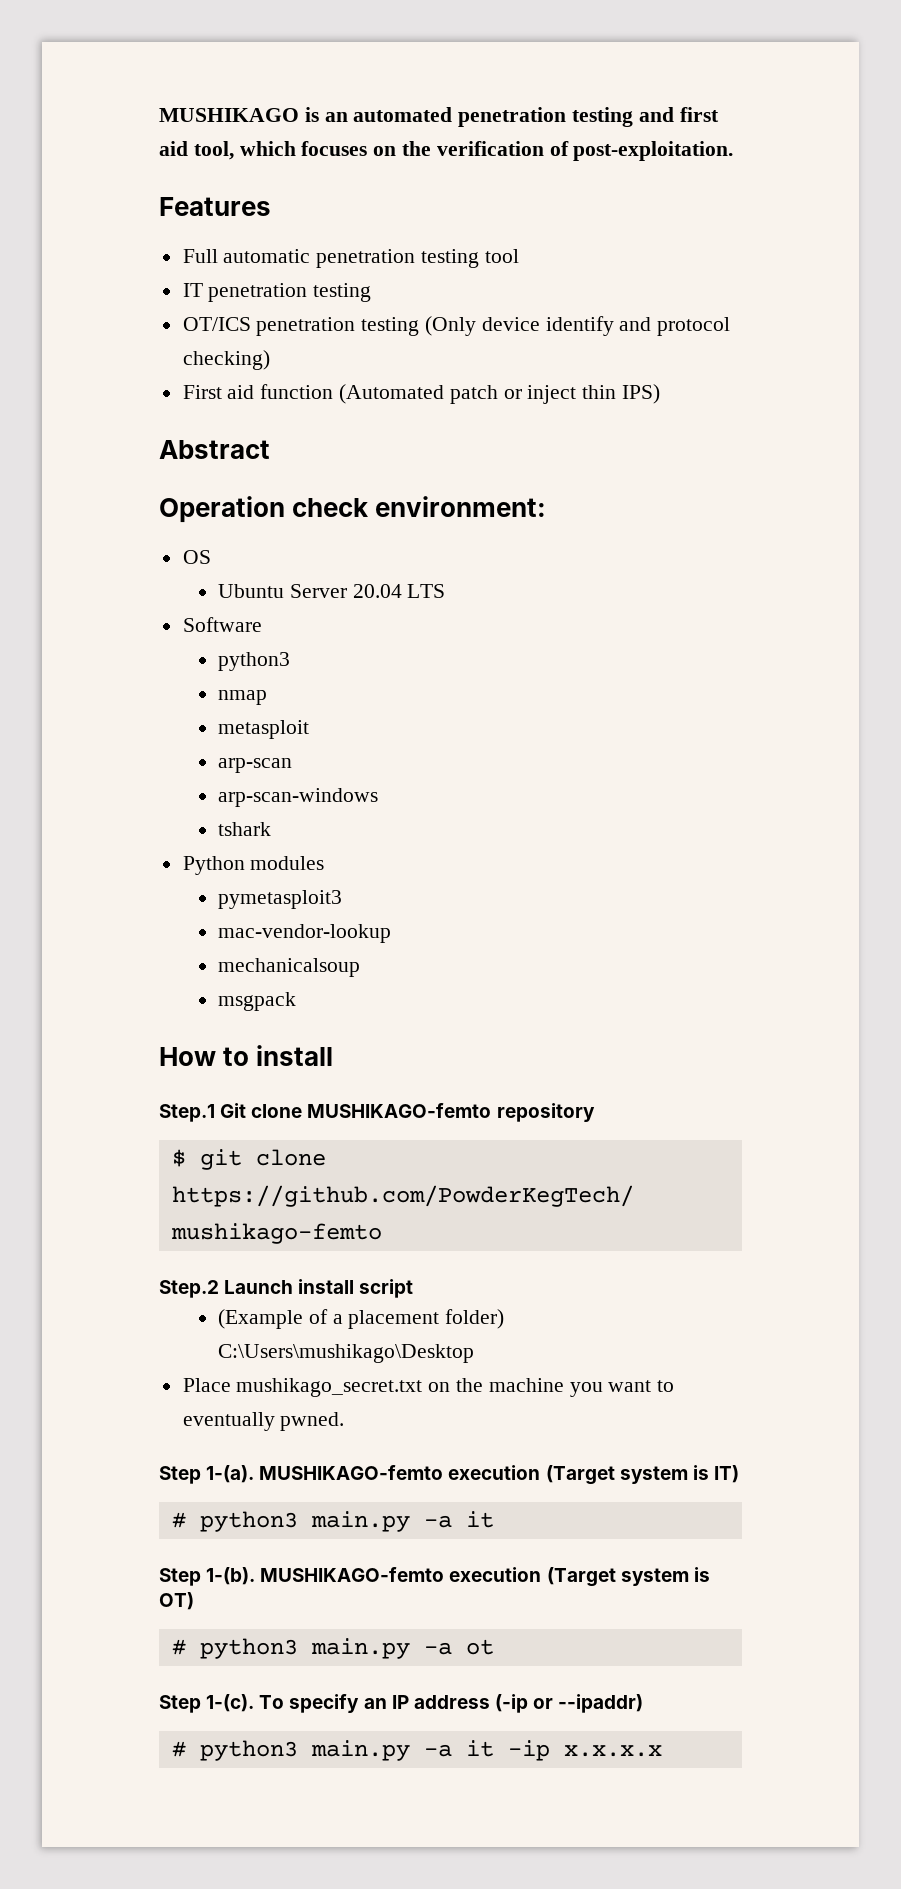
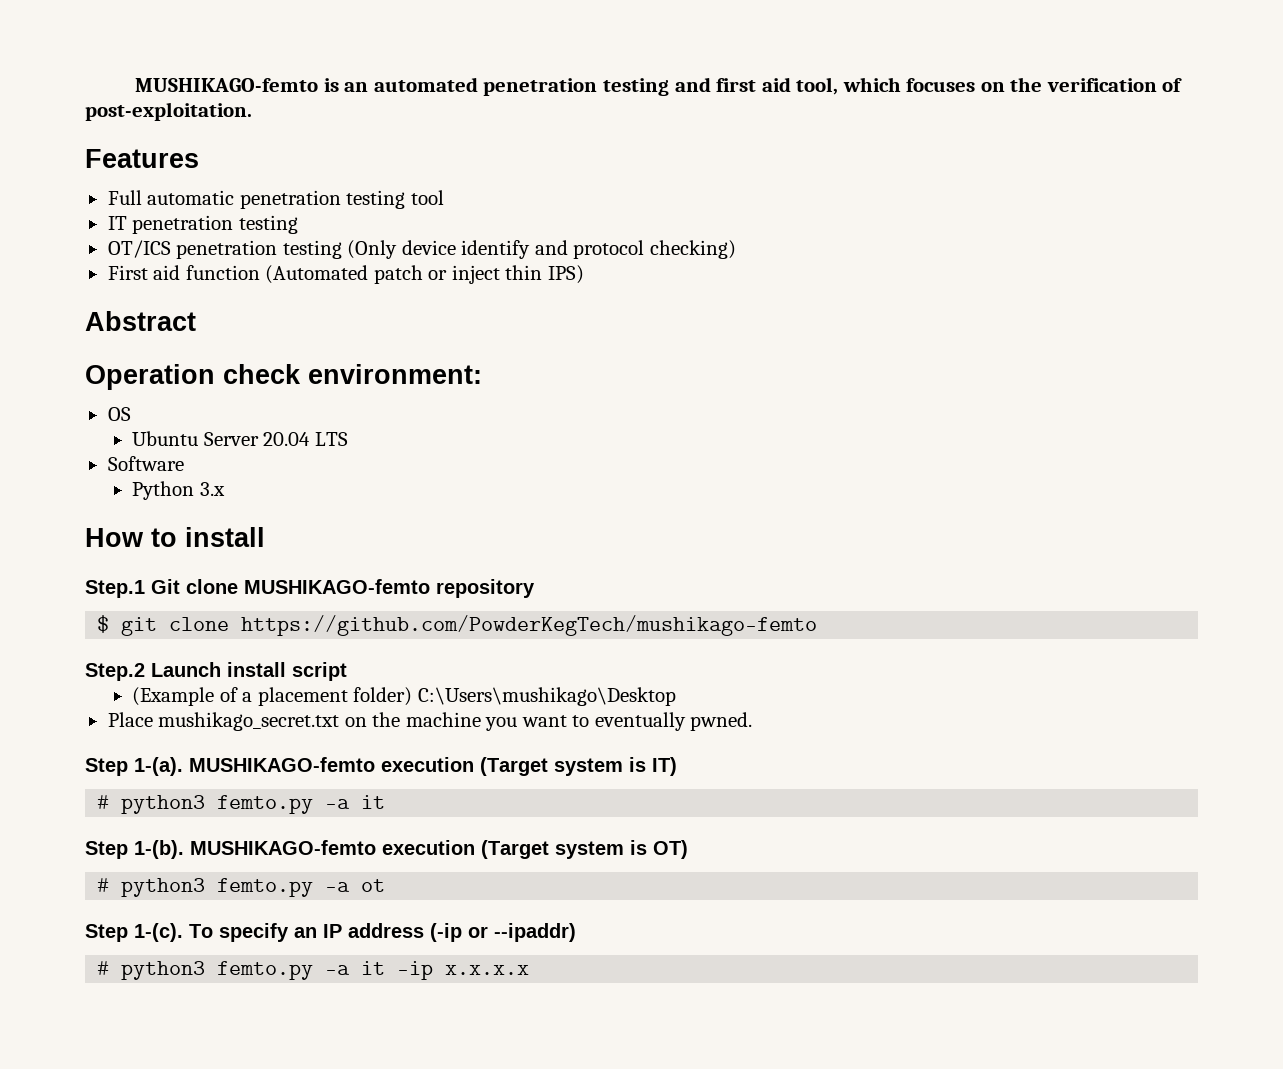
- MUSHIKAGO is an automated penetration testing and first aid tool, which focuses on the verification of post-exploitation.
+ MUSHIKAGO-femto is an automated penetration testing and first aid tool, which focuses on the verification of post-exploitation.
  Software
- python3
- nmap
- metasploit
- arp-scan
- arp-scan-windows
- tshark
- Python modules
- pymetasploit3
- mac-vendor-lookup
- mechanicalsoup
- msgpack
+ Python 3.x
  MUSHIKAGO-femto execution (Target system is IT)
- # python3 main.py -a it
+ # python3 femto.py -a it
- # python3 main.py -a ot
+ # python3 femto.py -a ot
- # python3 main.py -a it -ip x.x.x.x
+ # python3 femto.py -a it -ip x.x.x.x

